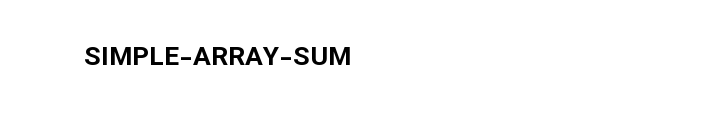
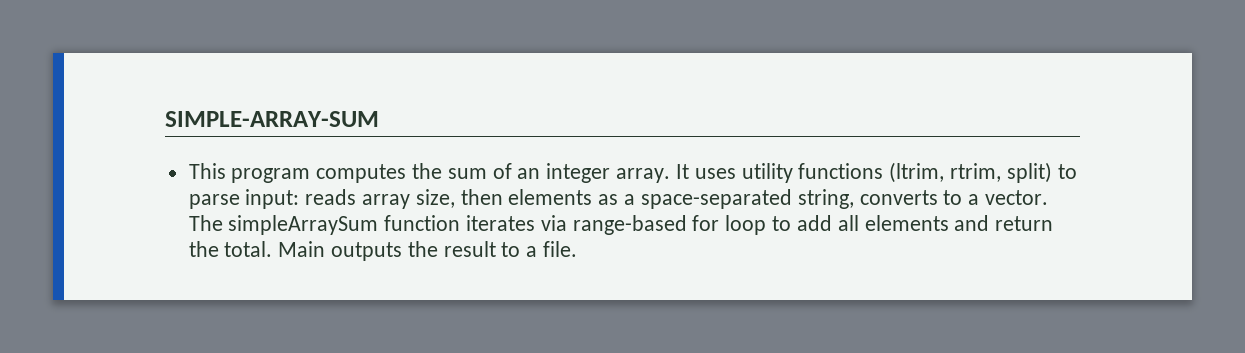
+ This program computes the sum of an integer array. It uses utility functions (ltrim, rtrim, split) to parse input: reads array size, then elements as a space-separated string, converts to a vector. The simpleArraySum function iterates via range-based for loop to add all elements and return the total. Main outputs the result to a file.

